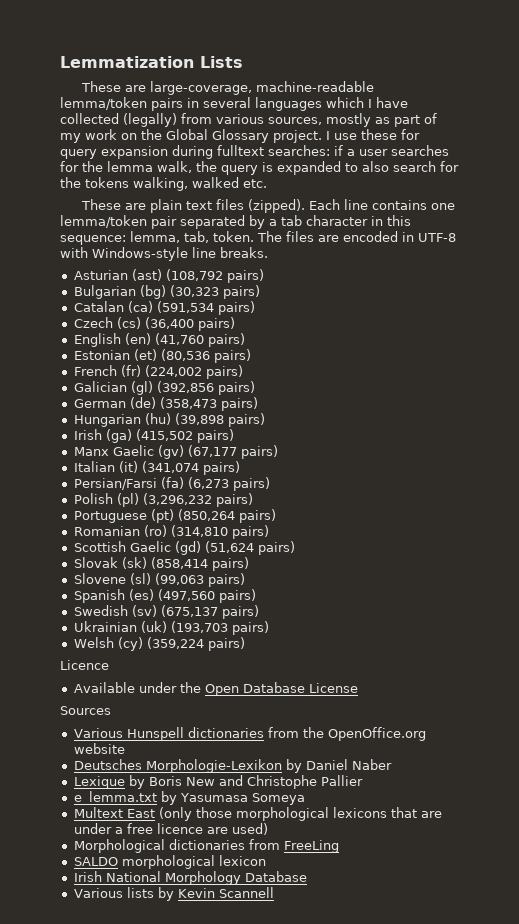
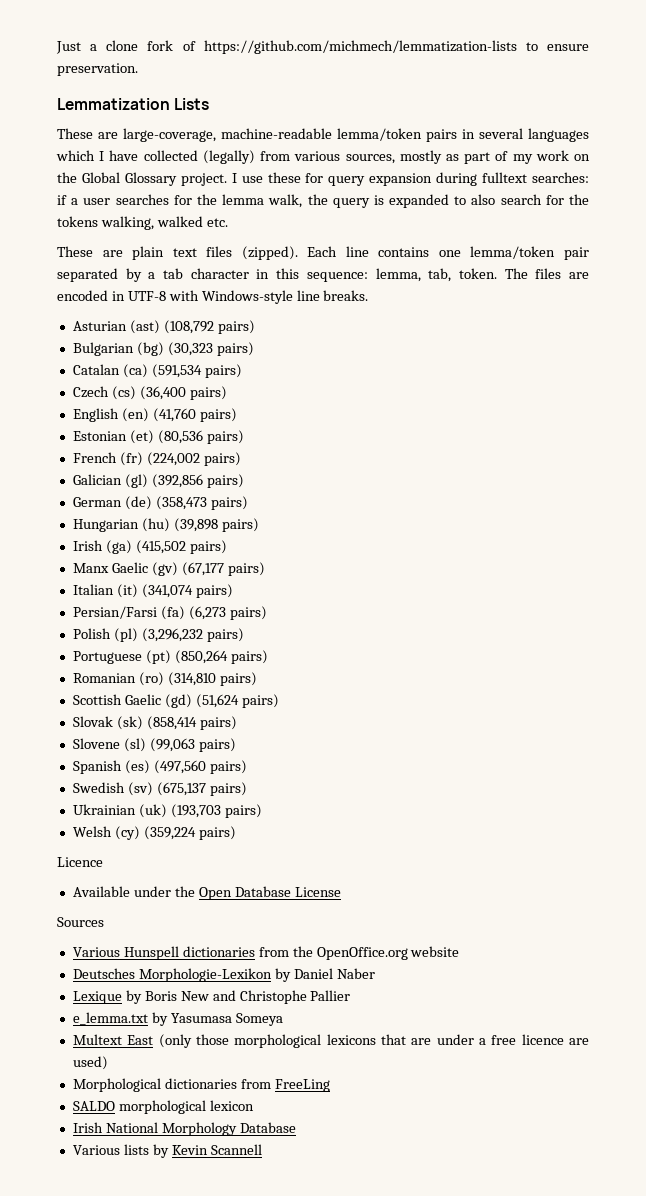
+ Just a clone fork of https://github.com/michmech/lemmatization-lists to ensure preservation.

